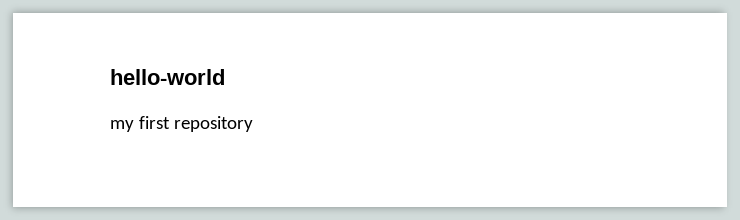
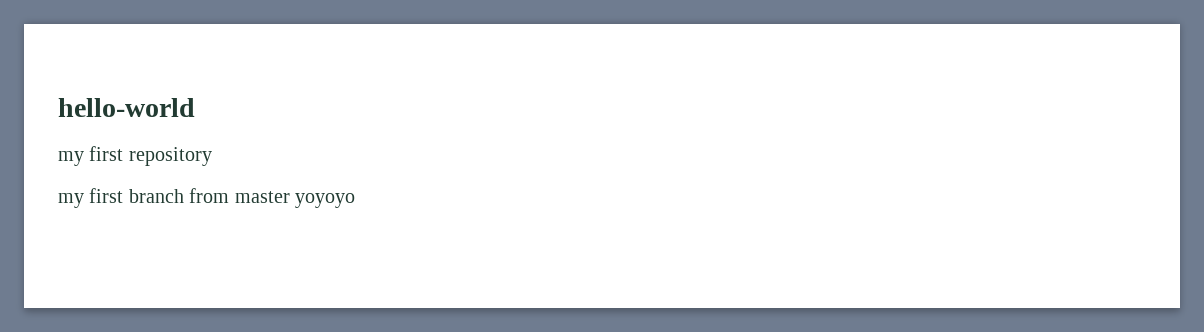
+ my first branch from master yoyoyo

